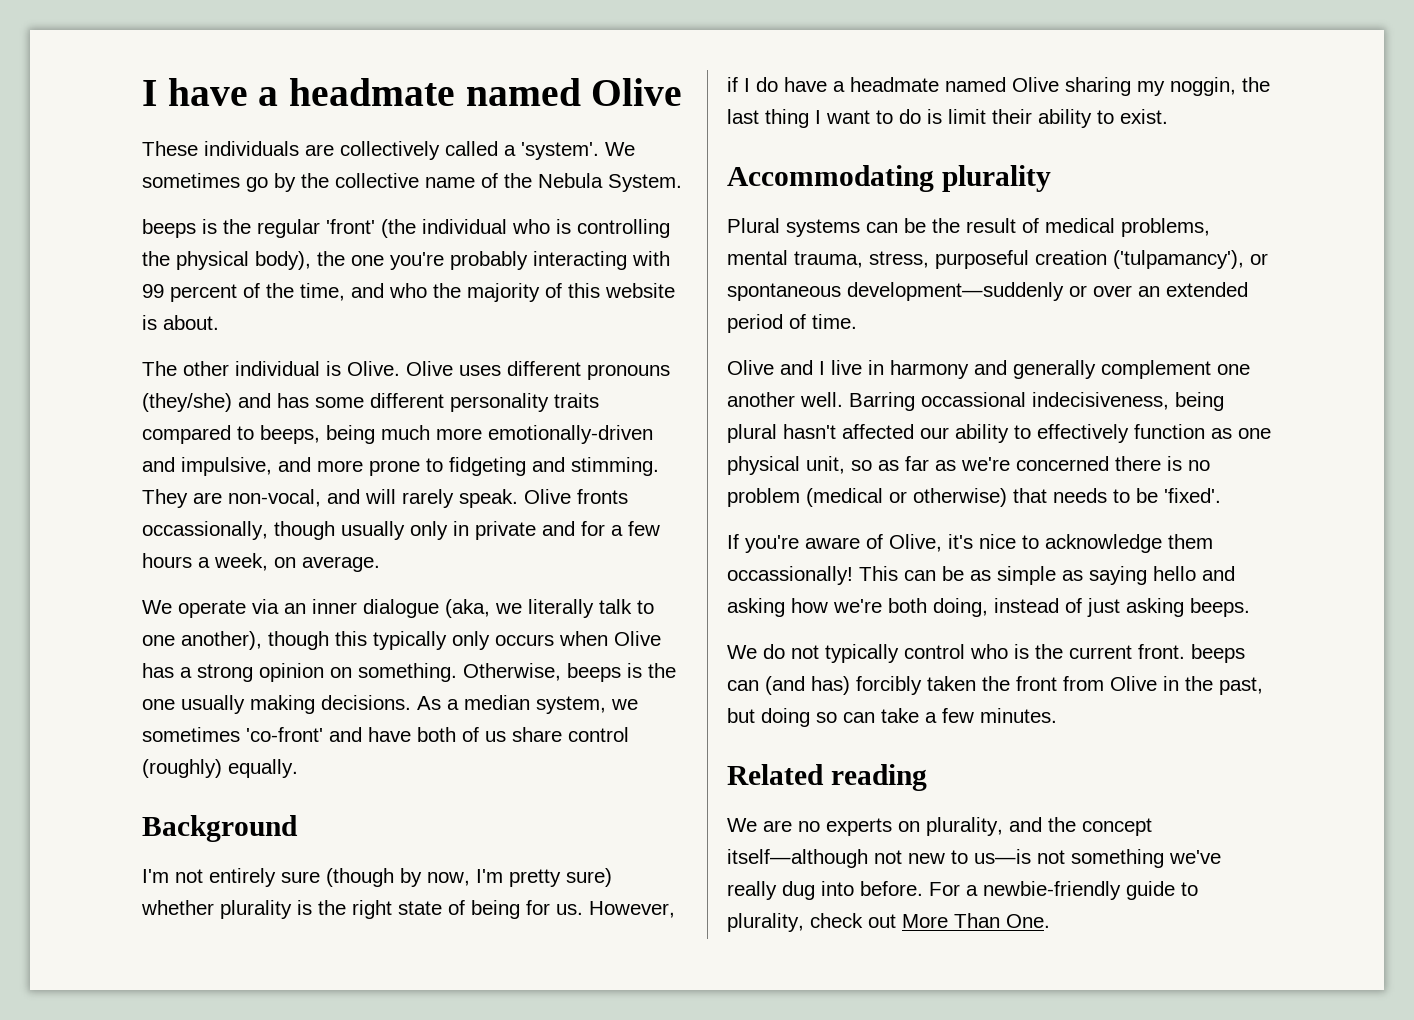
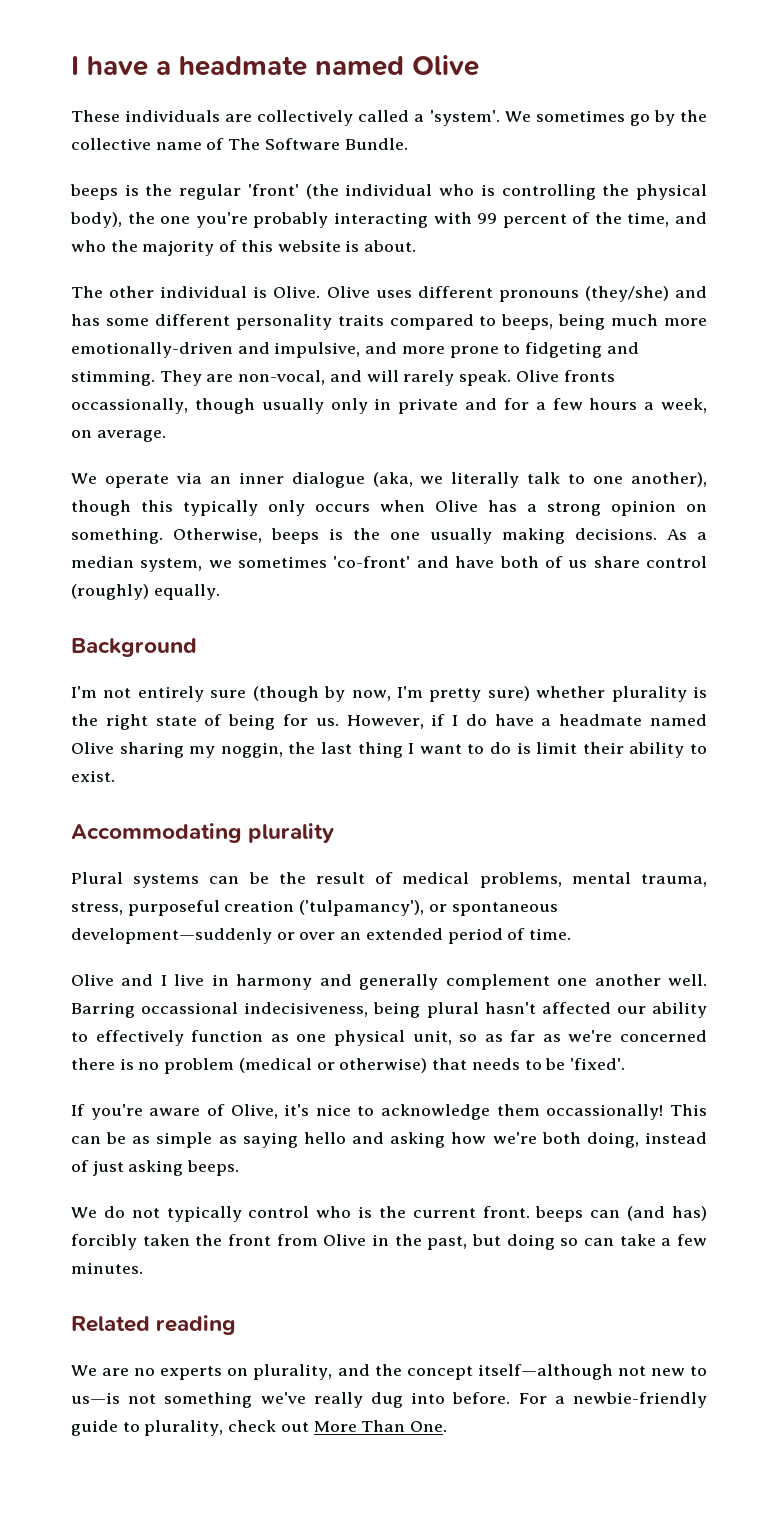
- We sometimes go by the collective name of the Nebula System.
+ We sometimes go by the collective name of The Software Bundle.

